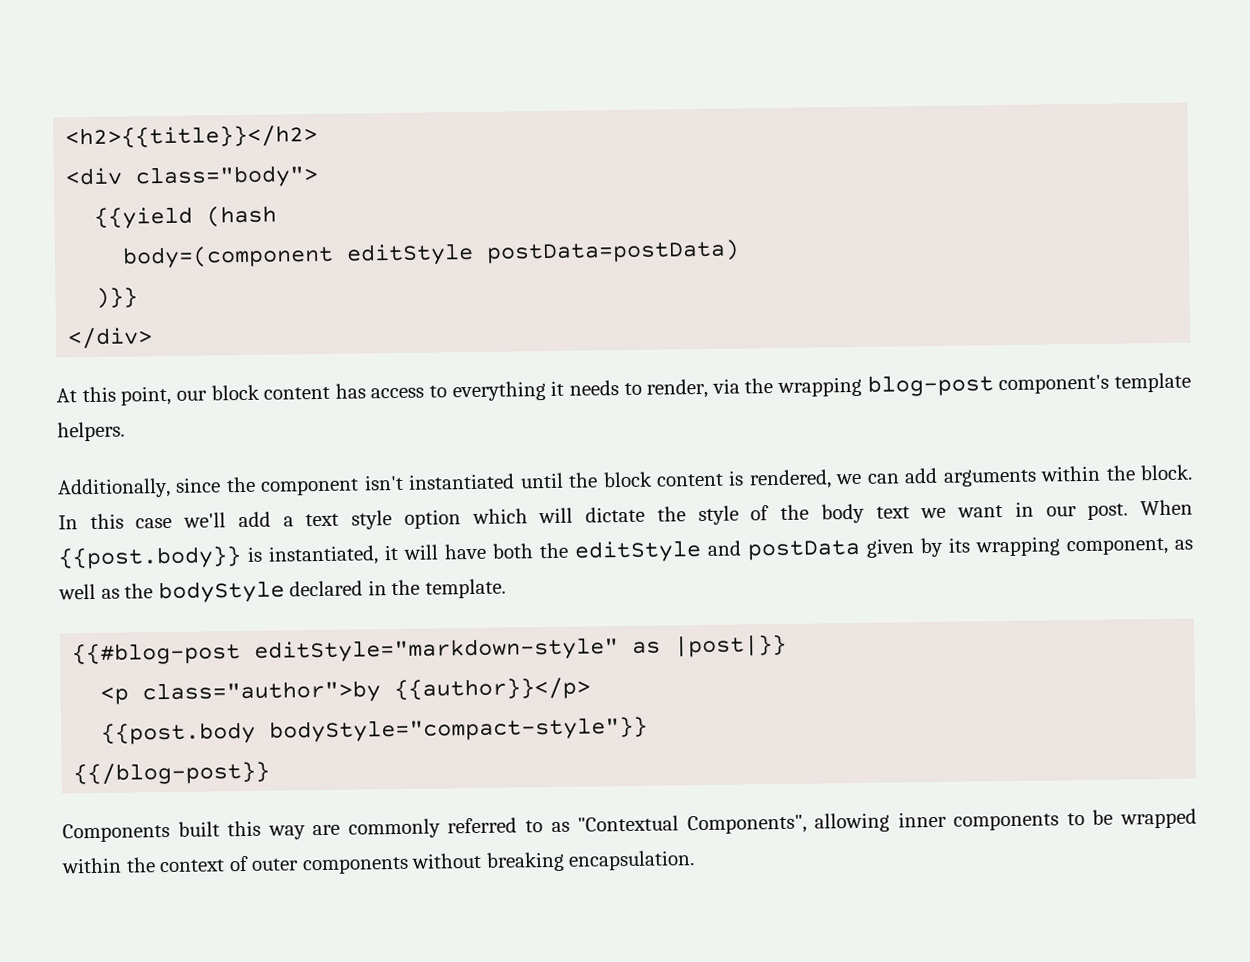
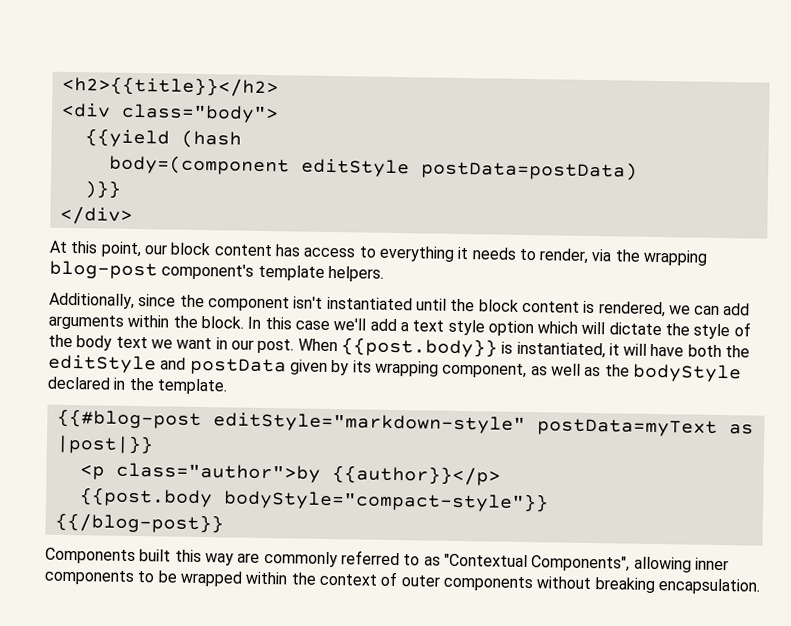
- {{#blog-post editStyle="markdown-style" as |post|}}
+ {{#blog-post editStyle="markdown-style" postData=myText as |post|}}

